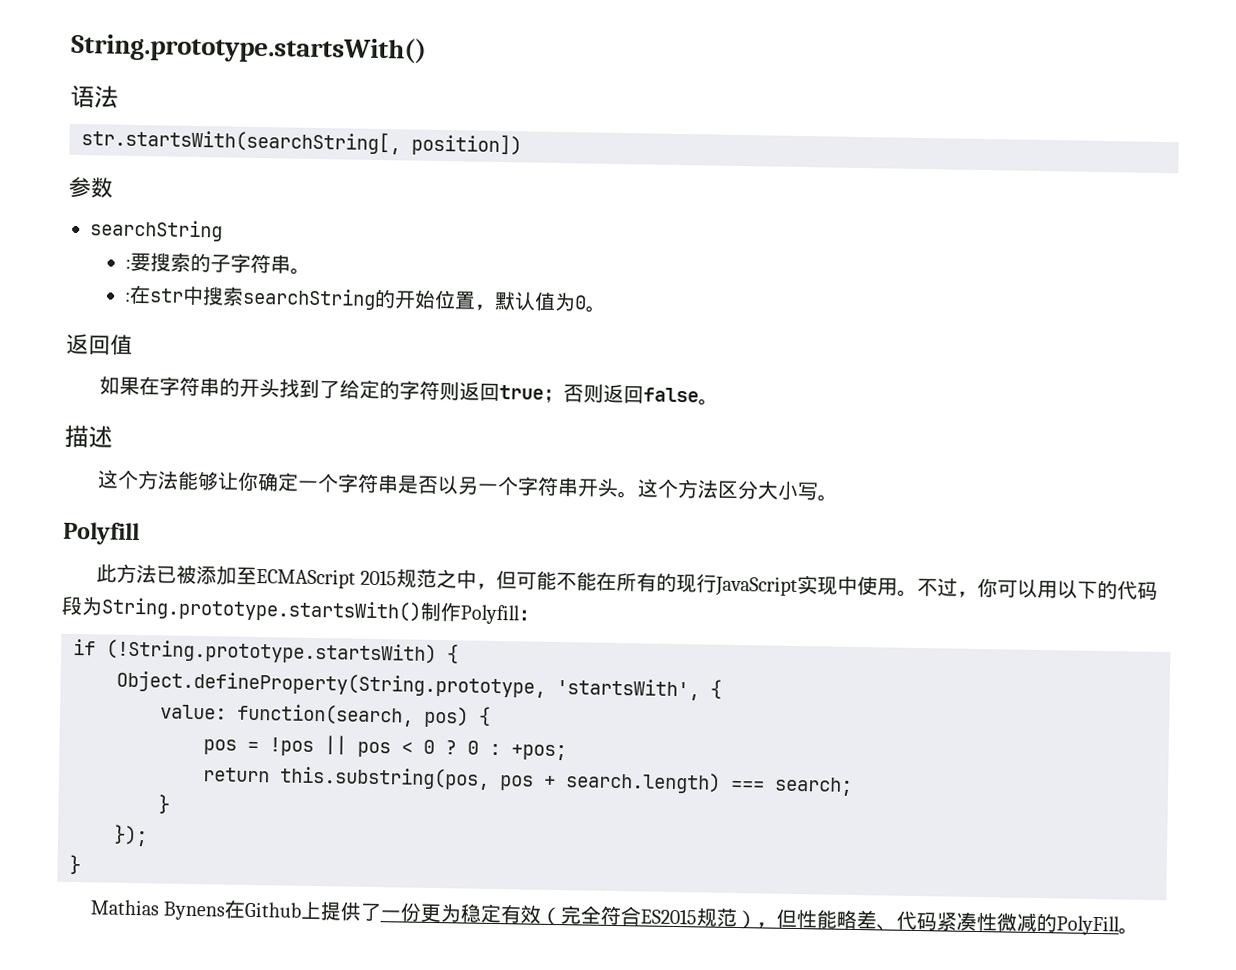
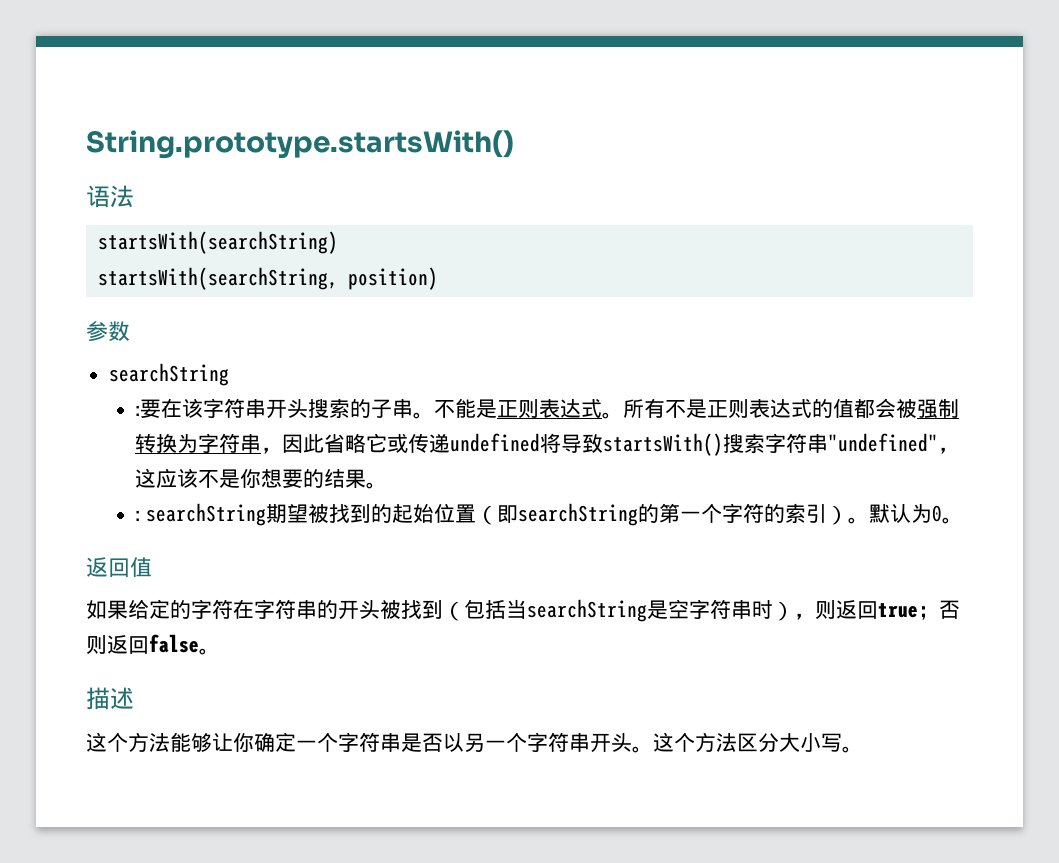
- str.startsWith(searchString[, position])
+ startsWith(searchString)
+ startsWith(searchString, position)
- :要搜索的子字符串。
- :在str中搜索searchString的开始位置，默认值为0。
+ :要在该字符串开头搜索的子串。不能是正则表达式。所有不是正则表达式的值都会被强制转换为字符串，因此省略它或传递undefined将导致startsWith()搜索字符串"undefined"，这应该不是你想要的结果。
+ : searchString期望被找到的起始位置（即searchString的第一个字符的索引）。默认为0。
- 如果在字符串的开头找到了给定的字符则返回true；否则返回false。
+ 如果给定的字符在字符串的开头被找到（包括当searchString是空字符串时），则返回true；否则返回false。
  这个方法区分大小写。
- Polyfill
- 此方法已被添加至ECMAScript 2015规范之中，但可能不能在所有的现行JavaScript实现中使用。不过，你可以用以下的代码段为String.prototype.startsWith()制作Polyfill：
- if (!String.prototype.startsWith) {
- Object.defineProperty(String.prototype, 'startsWith', {
- value: function(search, pos) {
- pos = !pos || pos < 0 ? 0 : +pos;
- return this.substring(pos, pos + search.length) === search;
- }
- });
- }
- Mathias Bynens在Github上提供了一份更为稳定有效（完全符合ES2015规范），但性能略差、代码紧凑性微减的PolyFill。

